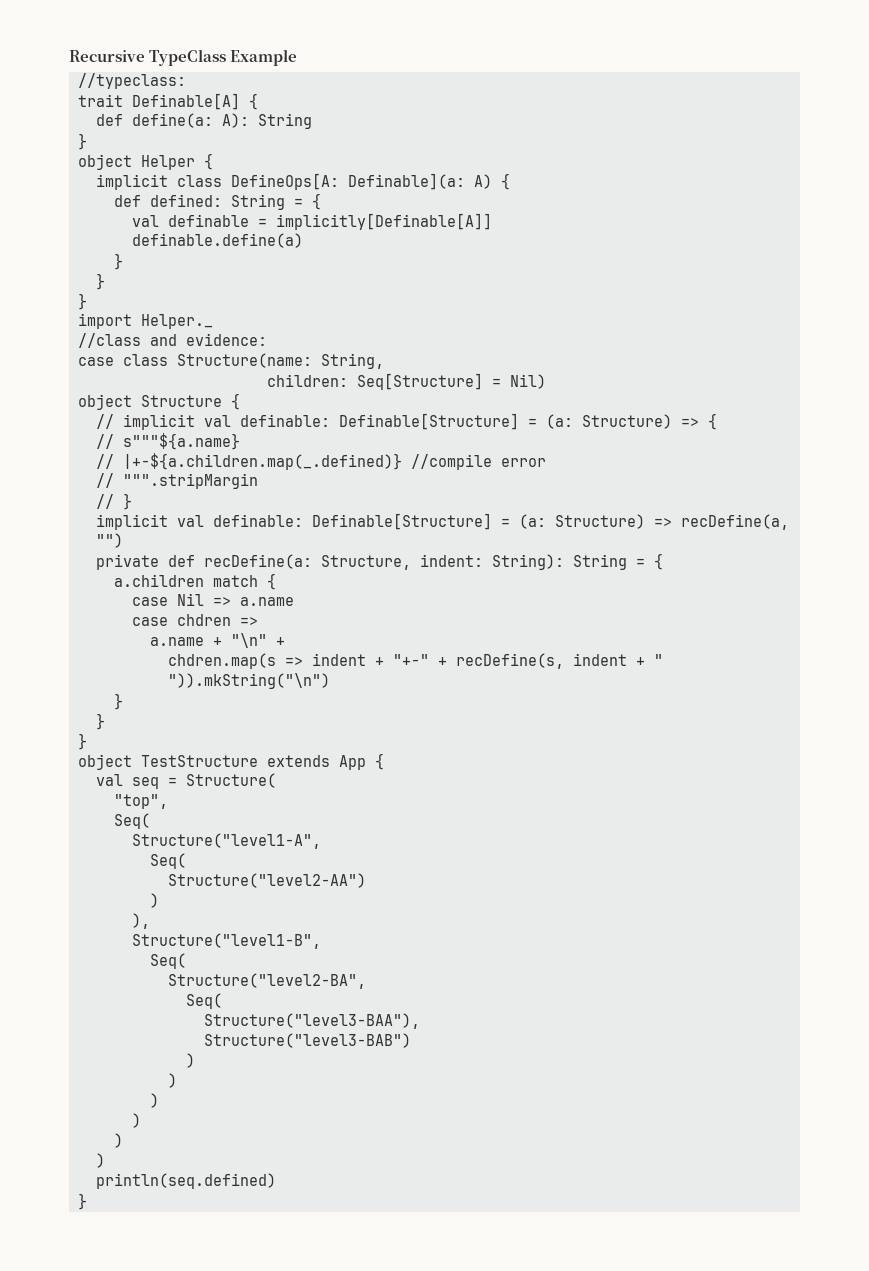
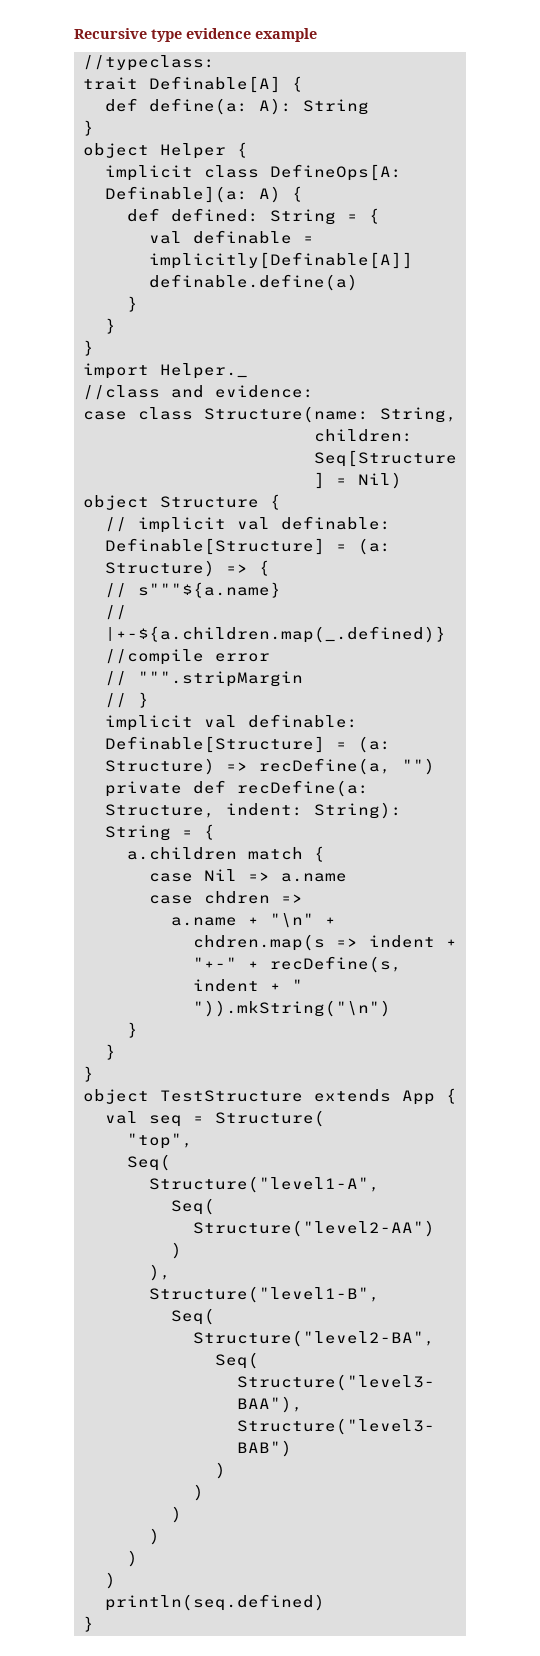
- Recursive TypeClass Example
+ Recursive type evidence example

